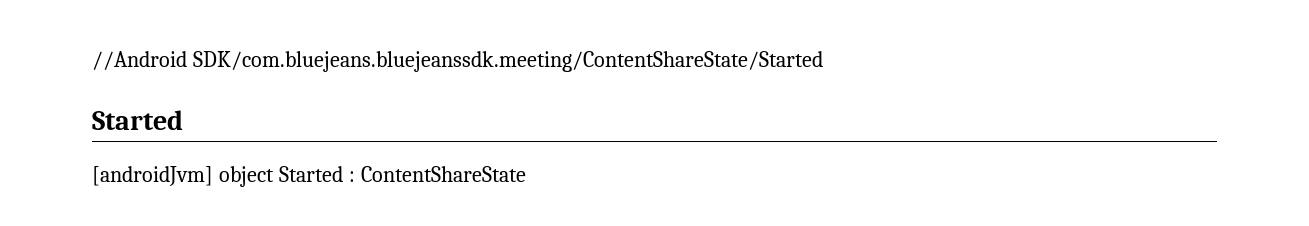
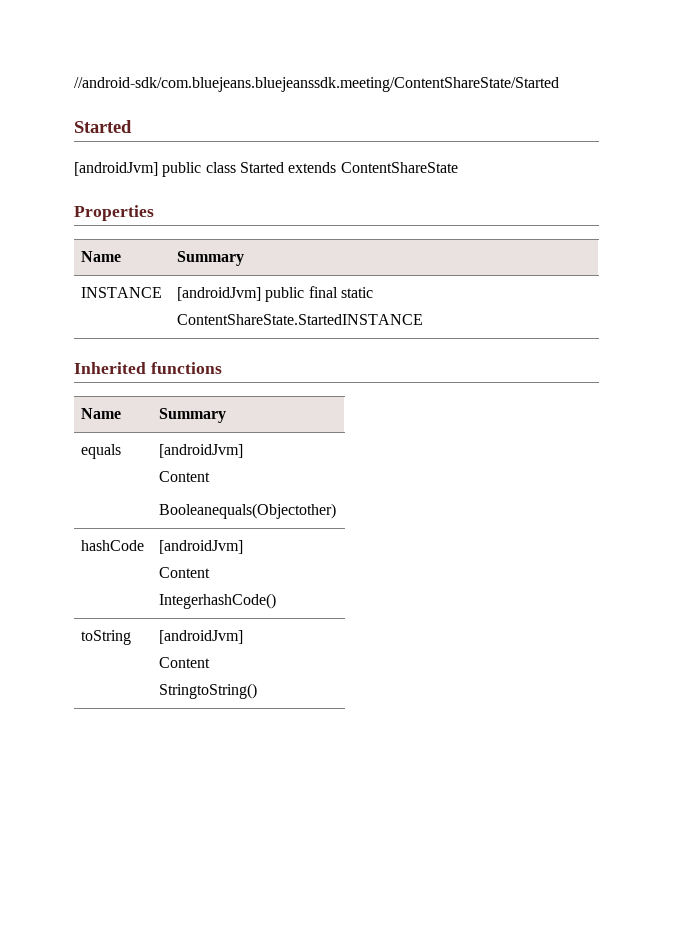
- //Android SDK/com.bluejeans.bluejeanssdk.meeting/ContentShareState/Started
+ //android-sdk/com.bluejeans.bluejeanssdk.meeting/ContentShareState/Started
- [androidJvm] object Started : ContentShareState
+ [androidJvm] public class Started extends ContentShareState
+ Properties
+ Name | Summary
+ INSTANCE | [androidJvm] public final static ContentShareState.StartedINSTANCE
+ Inherited functions
+ Name | Summary
+ equals | [androidJvm]
+ Content
+ Booleanequals(Objectother)
+ hashCode | [androidJvm]
+ Content
+ IntegerhashCode()
+ toString | [androidJvm]
+ Content
+ StringtoString()

